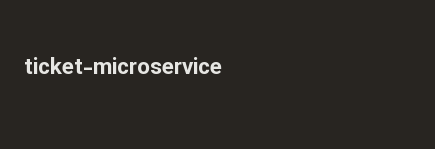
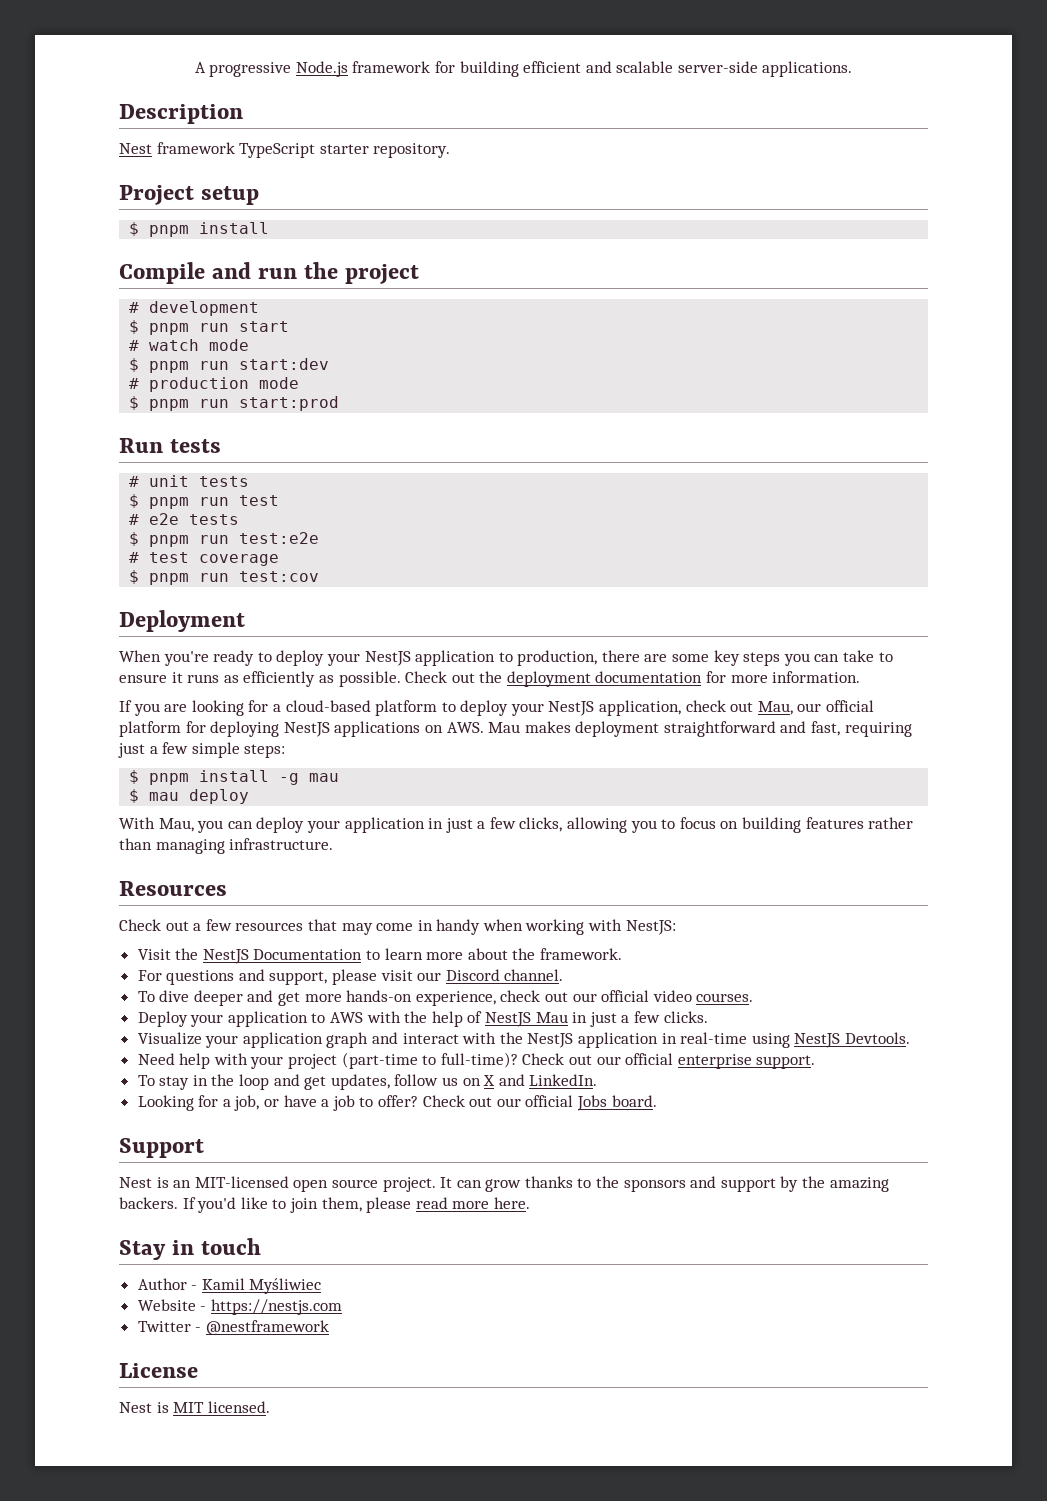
- ticket-microservice
+ A progressive Node.js framework for building efficient and scalable server-side applications.
+ Description
+ Nest framework TypeScript starter repository.
+ Project setup
+ $ pnpm install
+ Compile and run the project
+ # development
+ $ pnpm run start
+ # watch mode
+ $ pnpm run start:dev
+ # production mode
+ $ pnpm run start:prod
+ Run tests
+ # unit tests
+ $ pnpm run test
+ # e2e tests
+ $ pnpm run test:e2e
+ # test coverage
+ $ pnpm run test:cov
+ Deployment
+ When you're ready to deploy your NestJS application to production, there are some key steps you can take to ensure it runs as efficiently as possible. Check out the deployment documentation for more information.
+ If you are looking for a cloud-based platform to deploy your NestJS application, check out Mau, our official platform for deploying NestJS applications on AWS. Mau makes deployment straightforward and fast, requiring just a few simple steps:
+ $ pnpm install -g mau
+ $ mau deploy
+ With Mau, you can deploy your application in just a few clicks, allowing you to focus on building features rather than managing infrastructure.
+ Resources
+ Check out a few resources that may come in handy when working with NestJS:
+ Visit the NestJS Documentation to learn more about the framework.
+ For questions and support, please visit our Discord channel.
+ To dive deeper and get more hands-on experience, check out our official video courses.
+ Deploy your application to AWS with the help of NestJS Mau in just a few clicks.
+ Visualize your application graph and interact with the NestJS application in real-time using NestJS Devtools.
+ Need help with your project (part-time to full-time)? Check out our official enterprise support.
+ To stay in the loop and get updates, follow us on X and LinkedIn.
+ Looking for a job, or have a job to offer? Check out our official Jobs board.
+ Support
+ Nest is an MIT-licensed open source project. It can grow thanks to the sponsors and support by the amazing backers. If you'd like to join them, please read more here.
+ Stay in touch
+ Author - Kamil Myśliwiec
+ Website - https://nestjs.com
+ Twitter - @nestframework
+ License
+ Nest is MIT licensed.

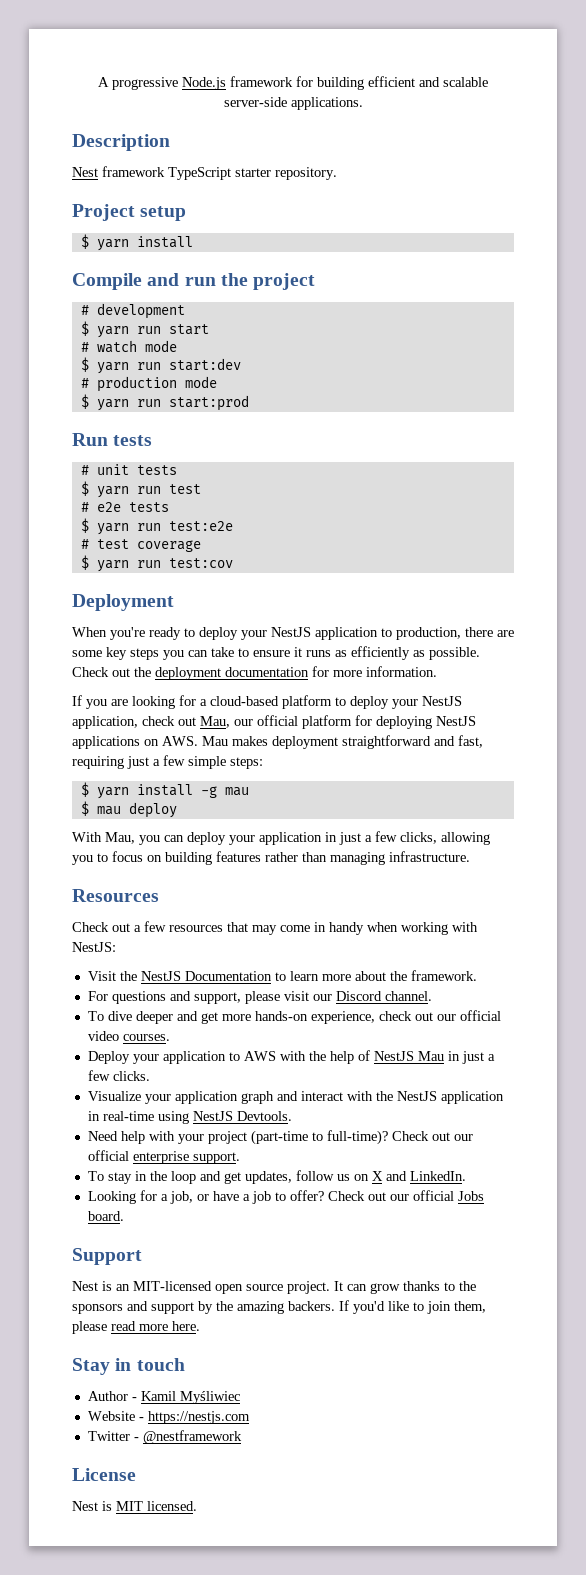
  Project setup
- $ pnpm install
+ $ yarn install
- $ pnpm run start
+ $ yarn run start
- $ pnpm run start:dev
+ $ yarn run start:dev
- $ pnpm run start:prod
+ $ yarn run start:prod
- $ pnpm run test
+ $ yarn run test
- $ pnpm run test:e2e
+ $ yarn run test:e2e
- $ pnpm run test:cov
+ $ yarn run test:cov
- $ pnpm install -g mau
+ $ yarn install -g mau

